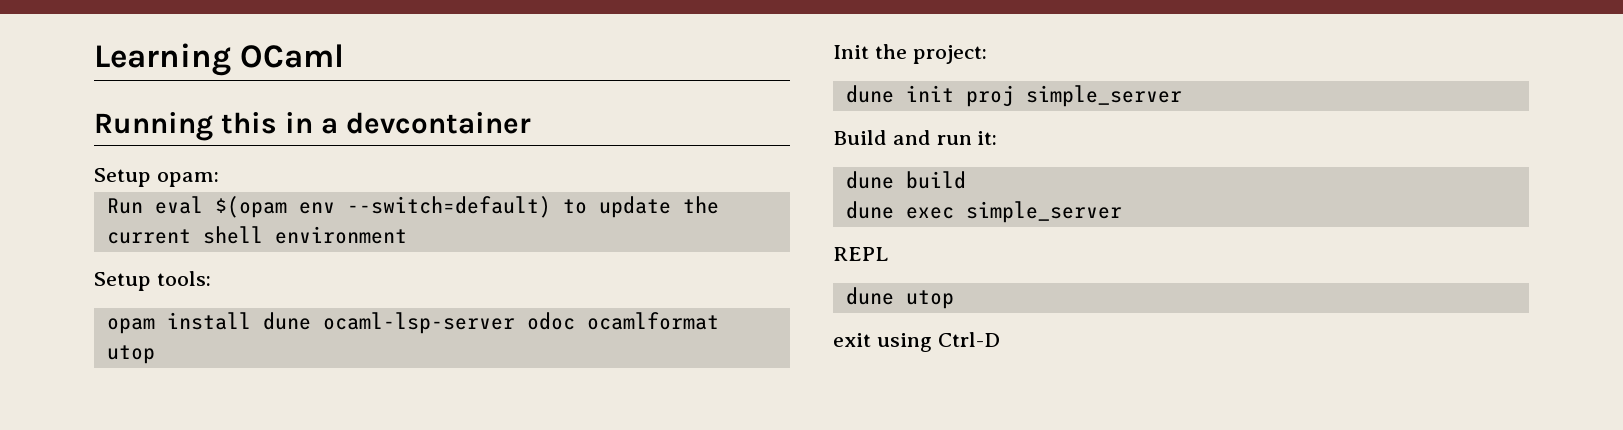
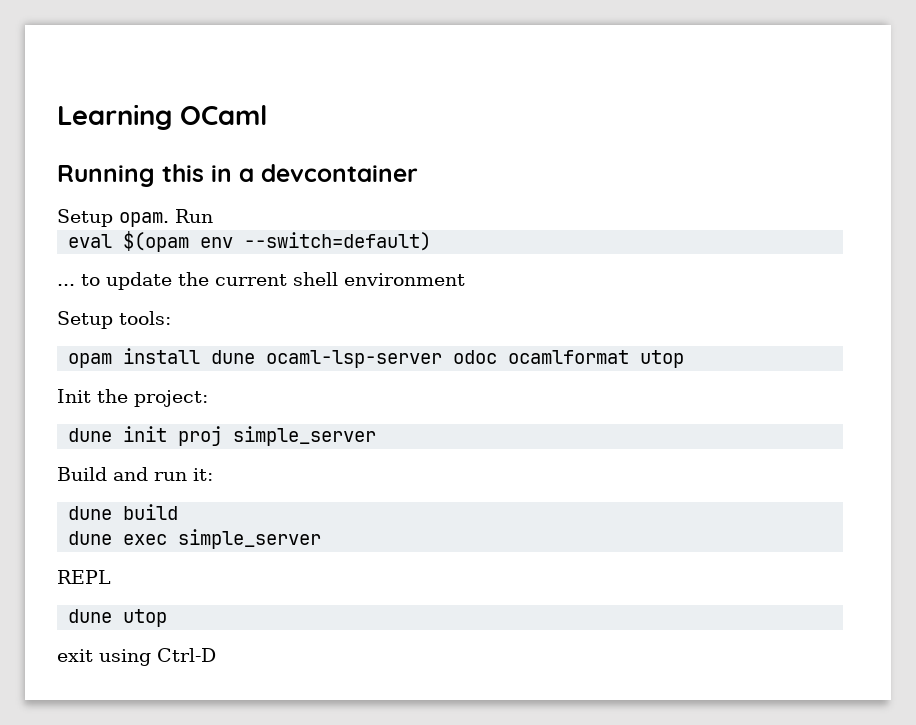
- Setup opam:
- Run eval $(opam env --switch=default) to update the current shell environment
+ Setup opam. Run
+ eval $(opam env --switch=default)
+ ... to update the current shell environment

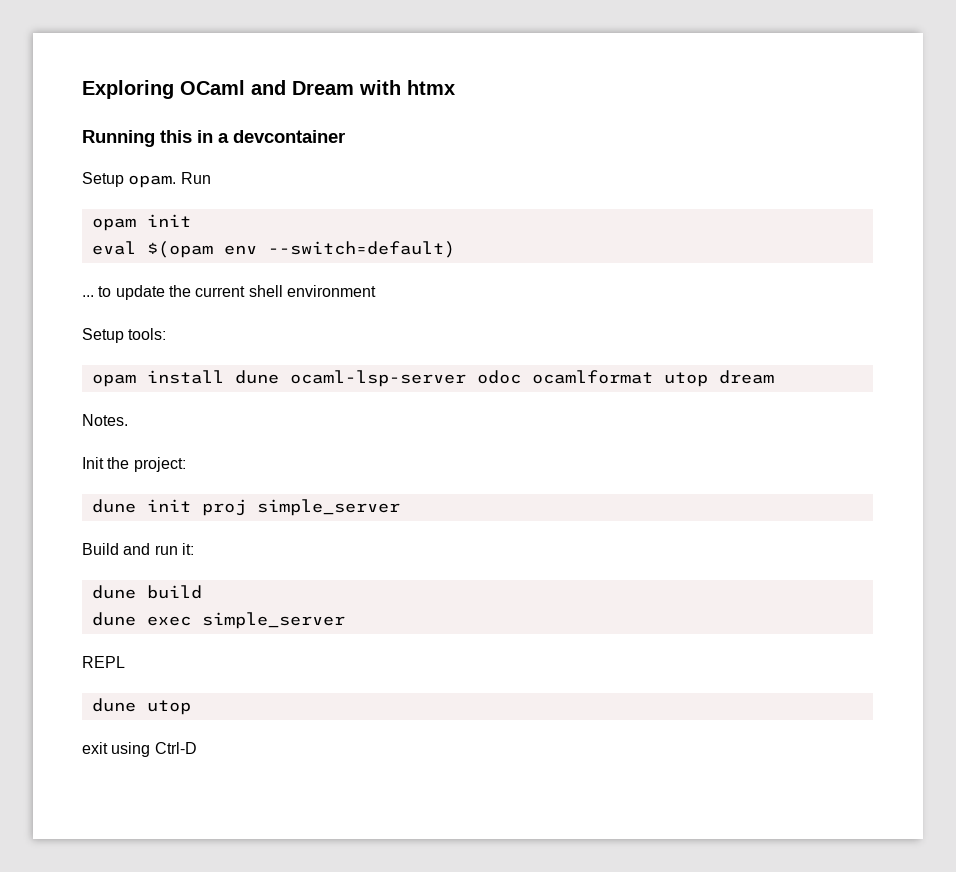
- Learning OCaml
+ Exploring OCaml and Dream with htmx
+ opam init
- opam install dune ocaml-lsp-server odoc ocamlformat utop
+ opam install dune ocaml-lsp-server odoc ocamlformat utop dream
+ Notes.

